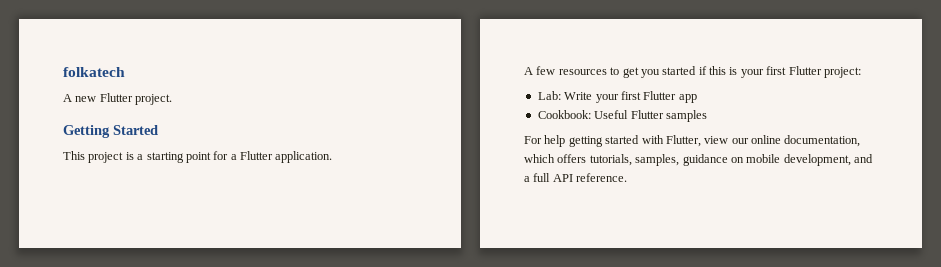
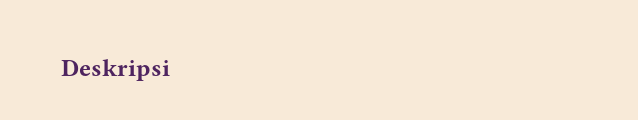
- folkatech
- A new Flutter project.
- Getting Started
- This project is a starting point for a Flutter application.
- A few resources to get you started if this is your first Flutter project:
- Lab: Write your first Flutter app
- Cookbook: Useful Flutter samples
- For help getting started with Flutter, view our online documentation, which offers tutorials, samples, guidance on mobile development, and a full API reference.
+ Deskripsi

